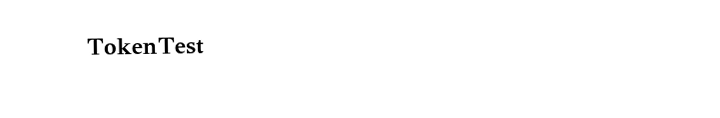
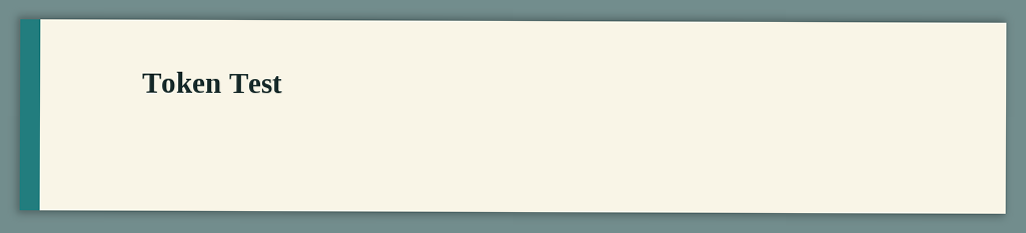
- TokenTest
+ Token Test

